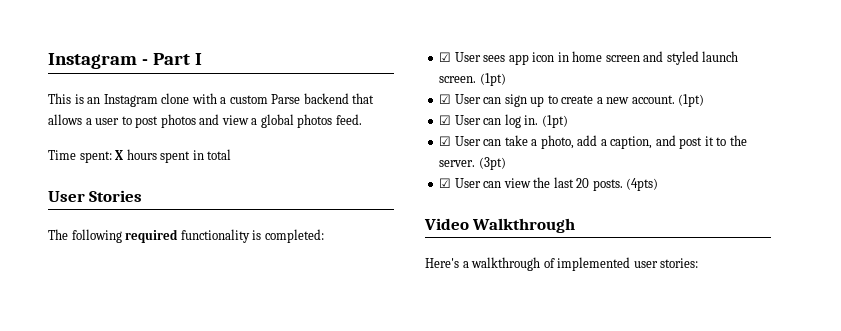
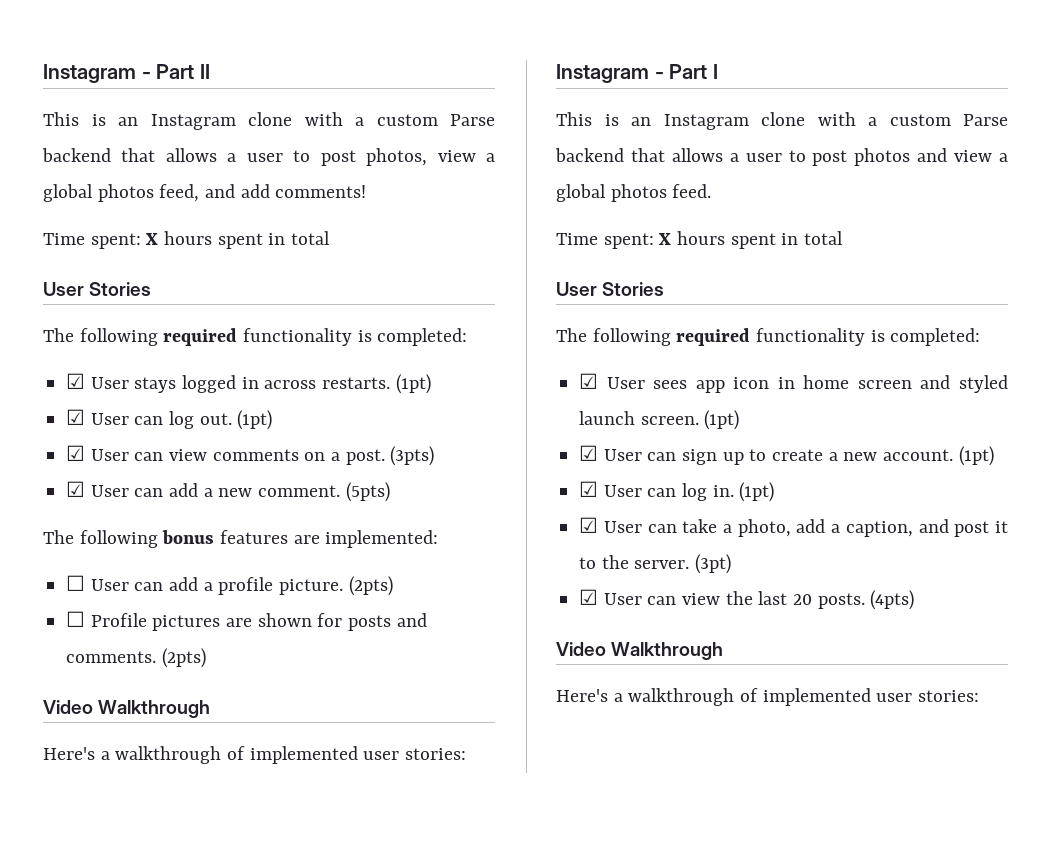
+ Instagram - Part II
+ This is an Instagram clone with a custom Parse backend that allows a user to post photos, view a global photos feed, and add comments!
+ Time spent: X hours spent in total
+ User Stories
+ The following required functionality is completed:
+ ☑ User stays logged in across restarts. (1pt)
+ ☑ User can log out. (1pt)
+ ☑ User can view comments on a post. (3pts)
+ ☑ User can add a new comment. (5pts)
+ The following bonus features are implemented:
+ ☐ User can add a profile picture. (2pts)
+ ☐ Profile pictures are shown for posts and comments. (2pts)
+ Video Walkthrough
+ Here's a walkthrough of implemented user stories:

